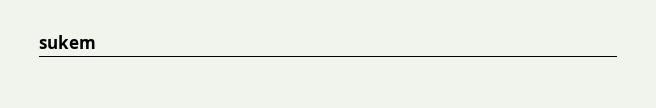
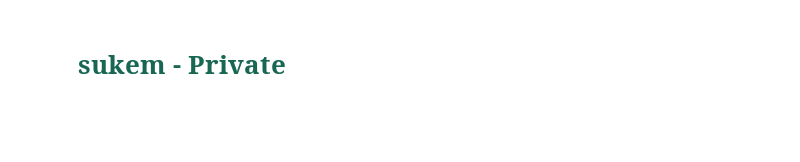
- sukem
+ sukem - Private

